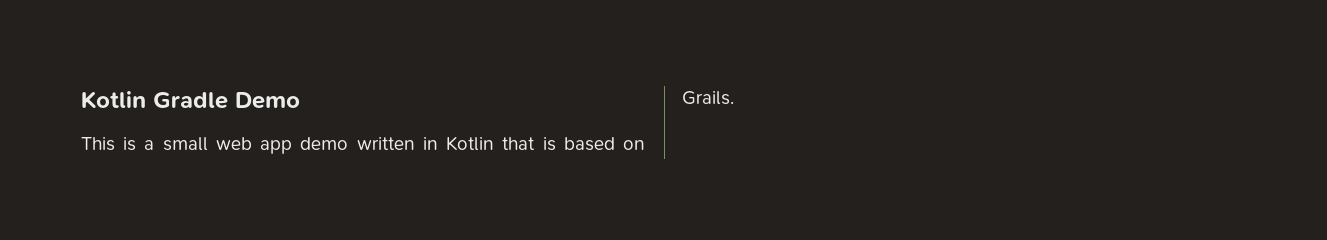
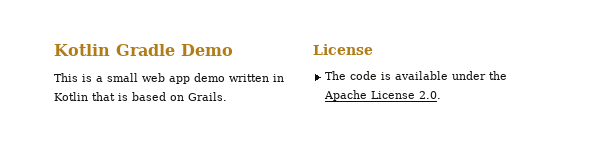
  This is a small web app demo written in Kotlin that is based on Grails.
+ License
+ The code is available under the Apache License 2.0.

